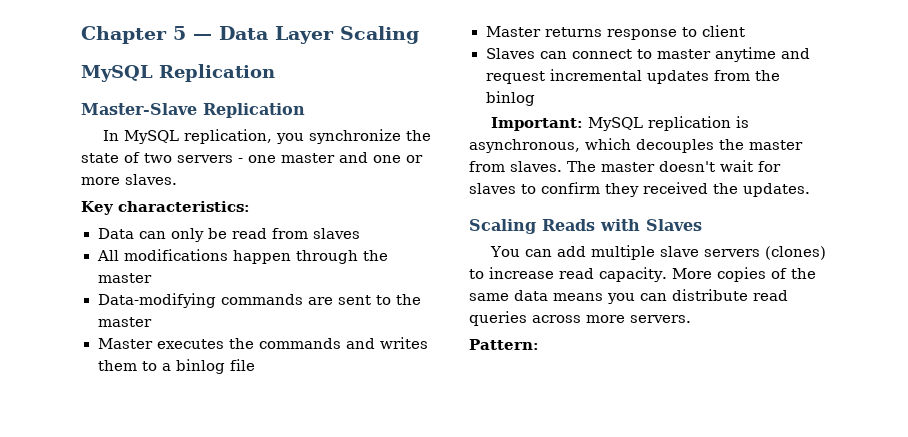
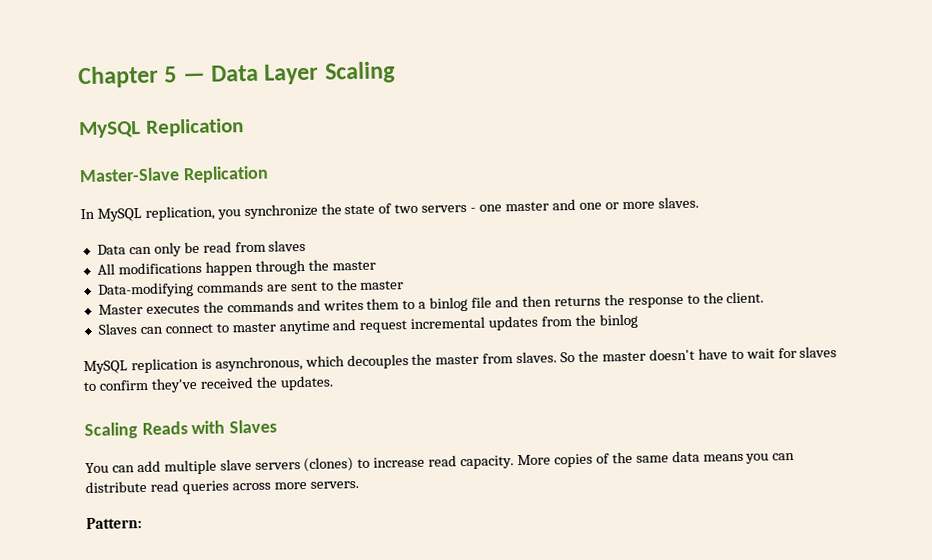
- Key characteristics:
- Master executes the commands and writes them to a binlog file
- Master returns response to client
+ Master executes the commands and writes them to a binlog file and then returns the response to the client.
- Important: MySQL replication is asynchronous, which decouples the master from slaves.
+ MySQL replication is asynchronous, which decouples the master from slaves.
- The master doesn't wait for slaves to confirm they received the updates.
+ So the master doesn't have to wait for slaves to confirm they've received the updates.

